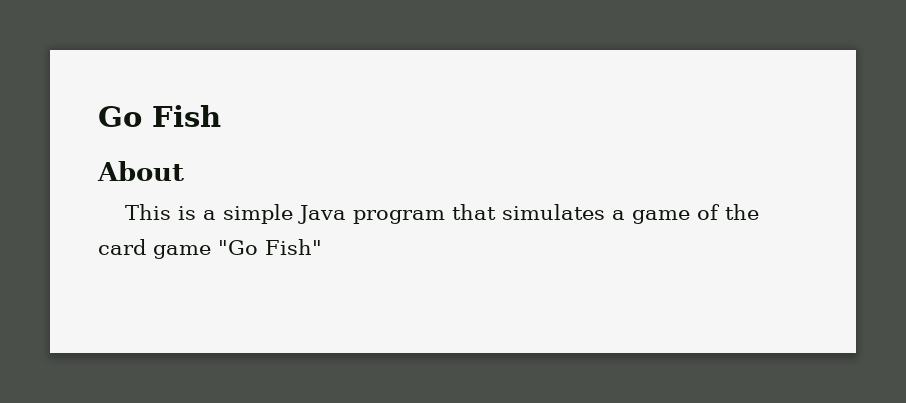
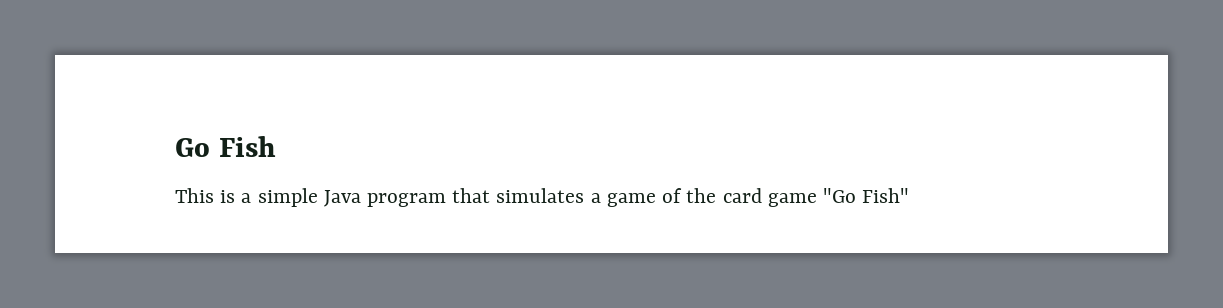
- About

